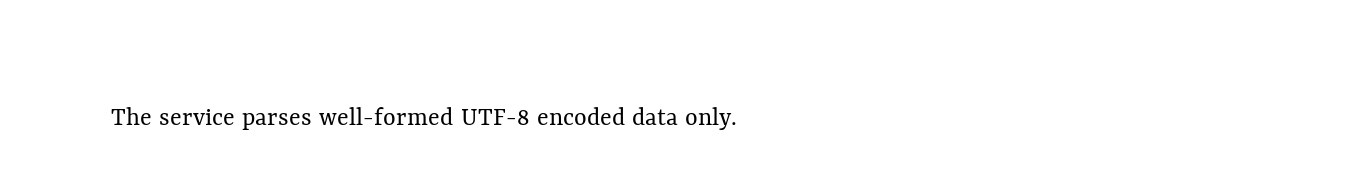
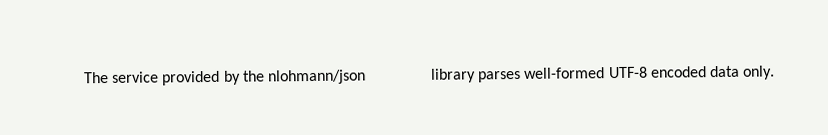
- The service parses well-formed UTF-8 encoded data only.
+ The service provided by the nlohmann/json library parses well-formed UTF-8 encoded data only.

